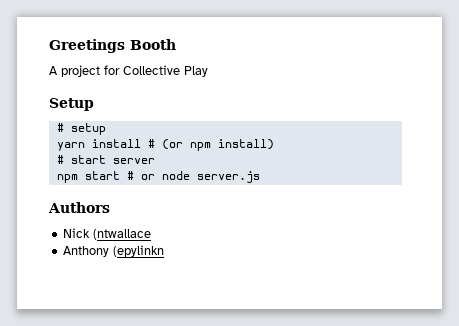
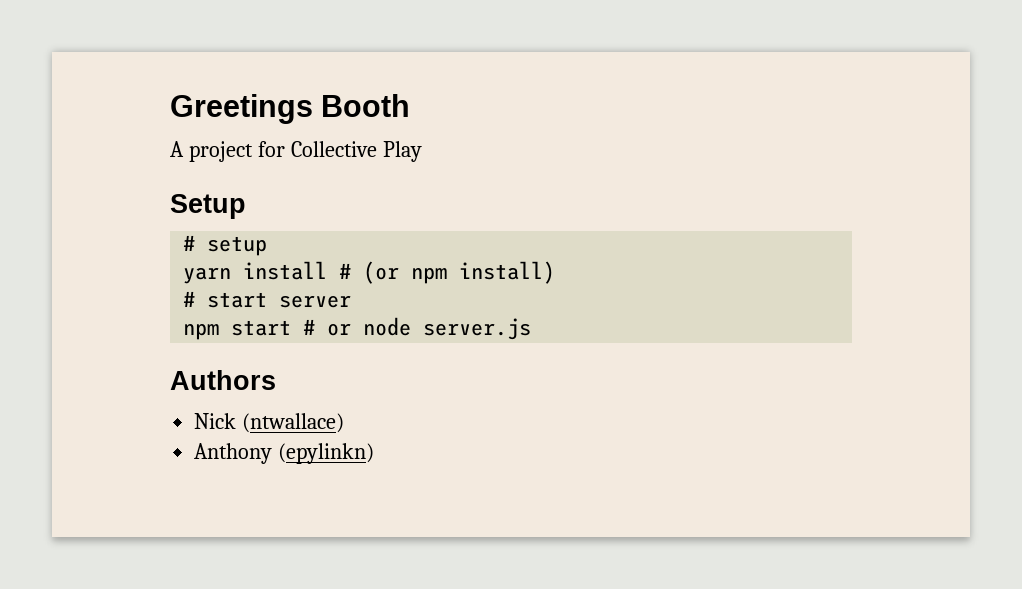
- Nick (ntwallace
+ Nick (ntwallace)
- Anthony (epylinkn
+ Anthony (epylinkn)

